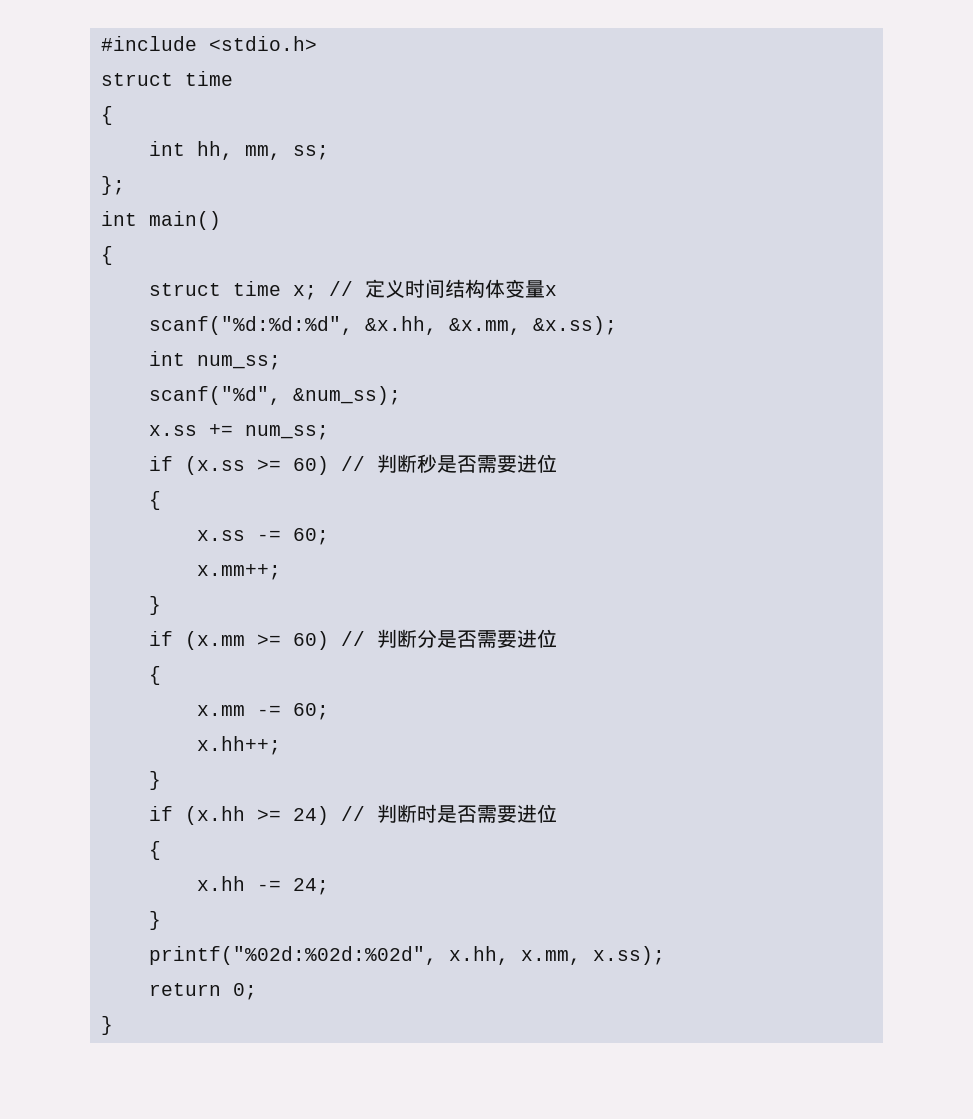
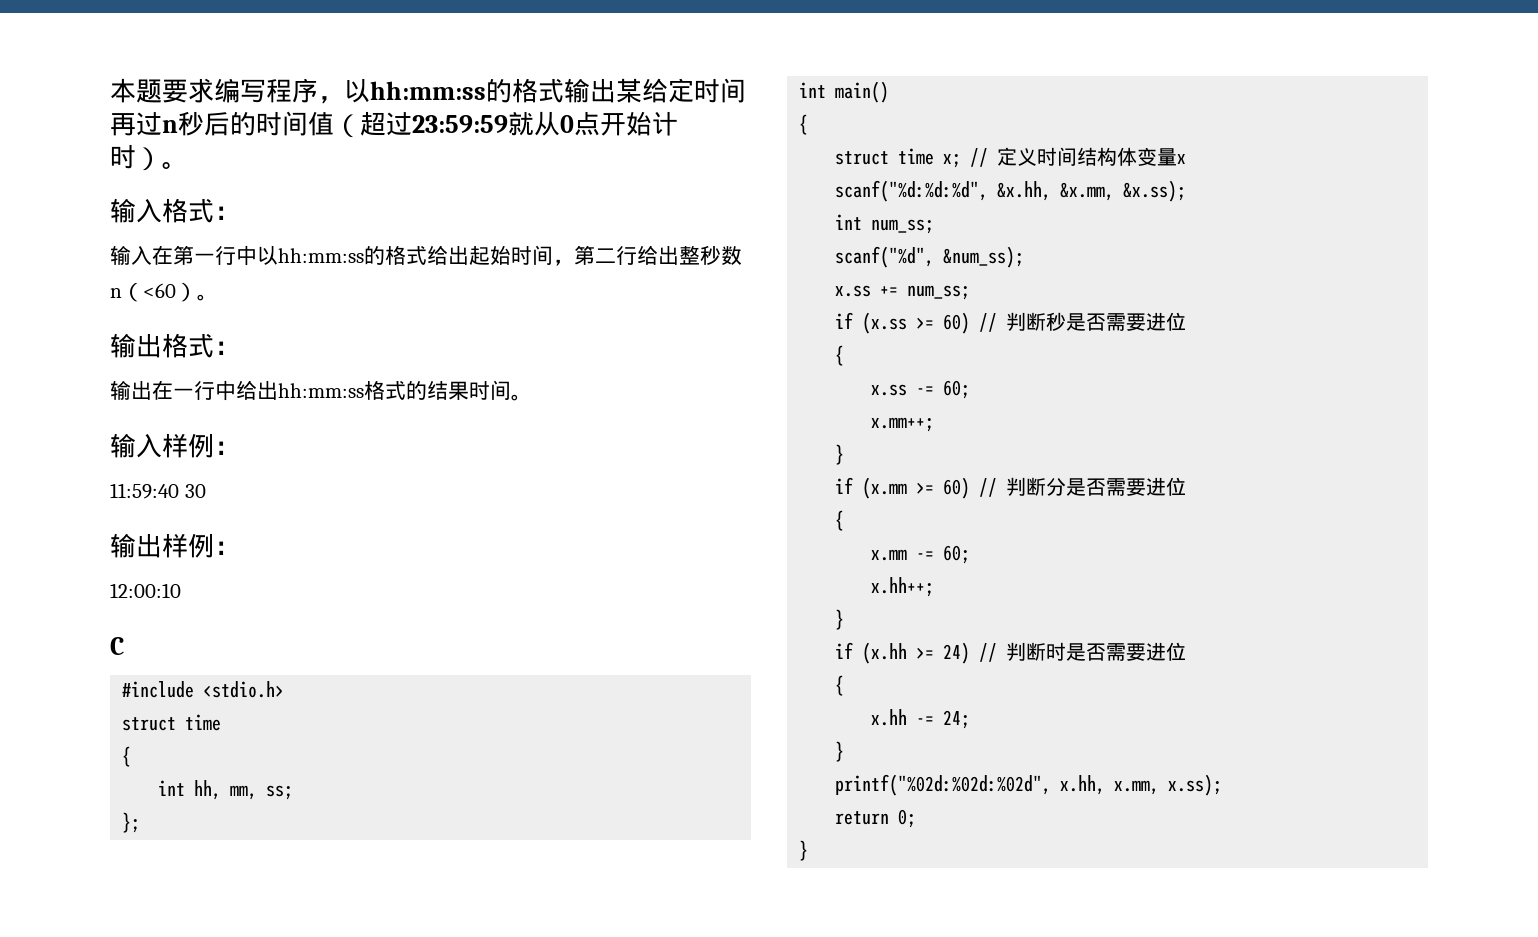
+ 本题要求编写程序，以hh:mm:ss的格式输出某给定时间再过n秒后的时间值（超过23:59:59就从0点开始计时）。
+ 输入格式：
+ 输入在第一行中以hh:mm:ss的格式给出起始时间，第二行给出整秒数n（<60）。
+ 输出格式：
+ 输出在一行中给出hh:mm:ss格式的结果时间。
+ 输入样例：
+ 11:59:40 30
+ 输出样例：
+ 12:00:10
+ C

